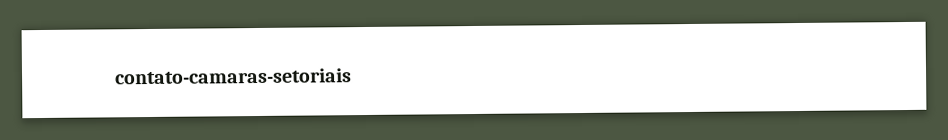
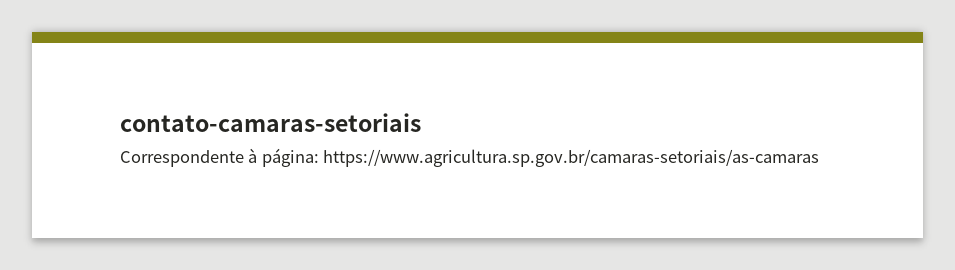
+ Correspondente à página: https://www.agricultura.sp.gov.br/camaras-setoriais/as-camaras

